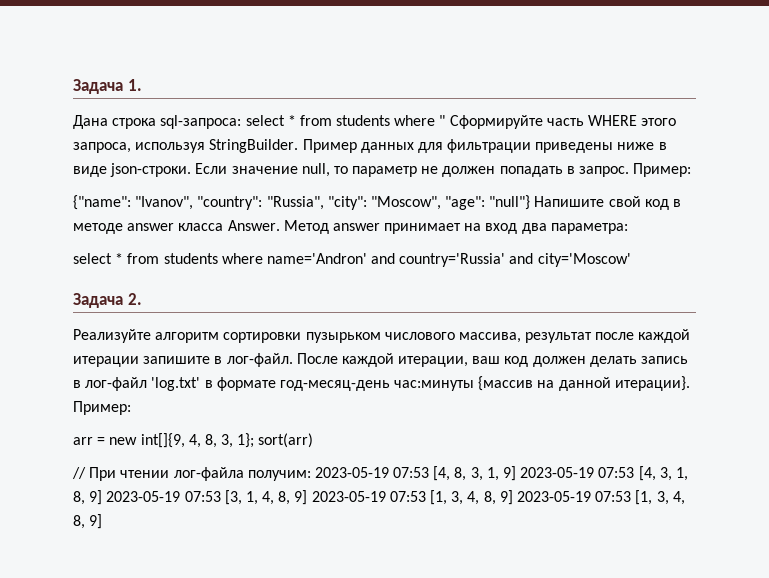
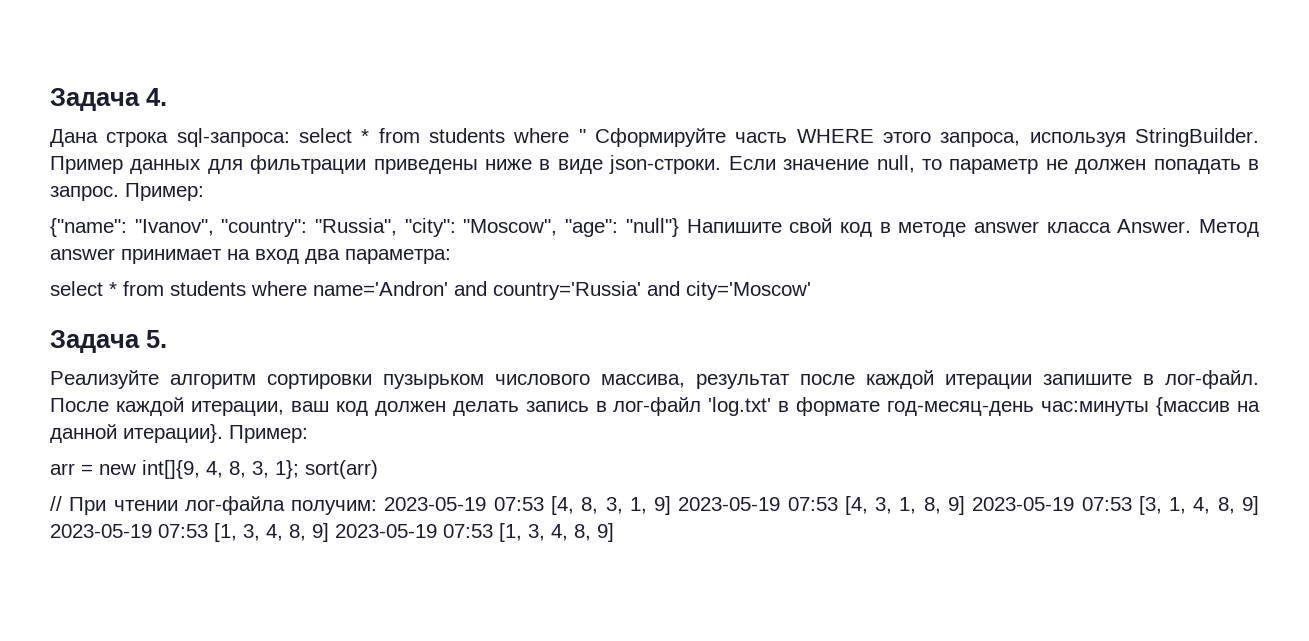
- Задача 1.
+ Задача 4.
- Задача 2.
+ Задача 5.

